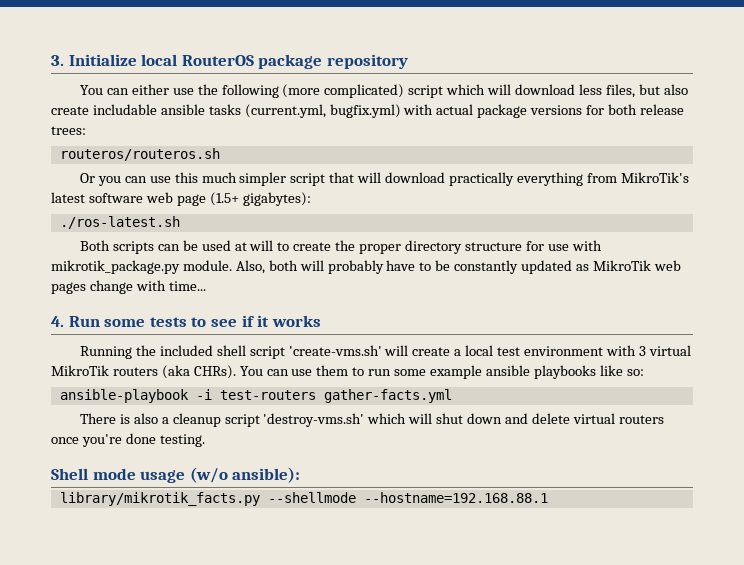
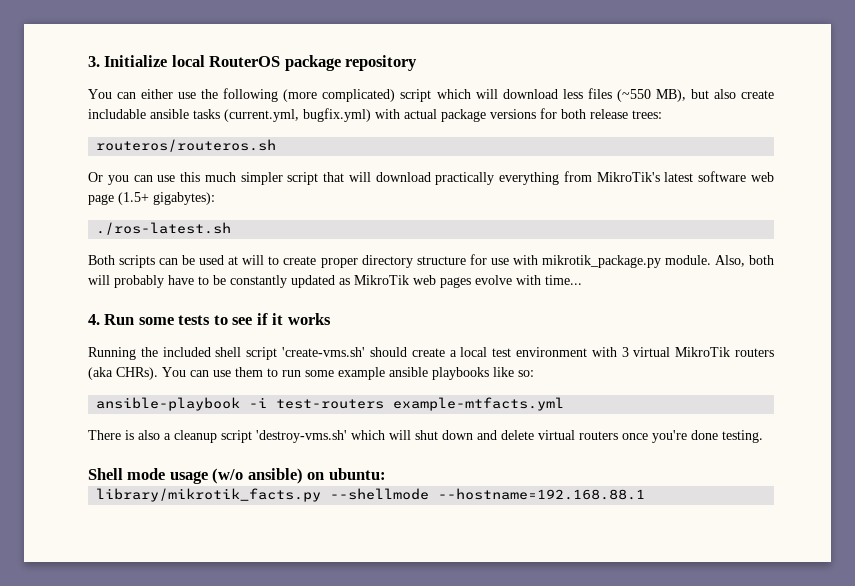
- You can either use the following (more complicated) script which will download less files, but also create includable ansible tasks (current.yml, bugfix.yml) with actual package versions for both release trees:
+ You can either use the following (more complicated) script which will download less files (~550 MB), but also create includable ansible tasks (current.yml, bugfix.yml) with actual package versions for both release trees:
- Both scripts can be used at will to create the proper directory structure for use with mikrotik_package.py module.
+ Both scripts can be used at will to create proper directory structure for use with mikrotik_package.py module.
- Also, both will probably have to be constantly updated as MikroTik web pages change with time...
+ Also, both will probably have to be constantly updated as MikroTik web pages evolve with time...
- Running the included shell script 'create-vms.sh' will create a local test environment with 3 virtual MikroTik routers (aka CHRs).
+ Running the included shell script 'create-vms.sh' should create a local test environment with 3 virtual MikroTik routers (aka CHRs).
- ansible-playbook -i test-routers gather-facts.yml
+ ansible-playbook -i test-routers example-mtfacts.yml
- Shell mode usage (w/o ansible):
+ Shell mode usage (w/o ansible) on ubuntu:

